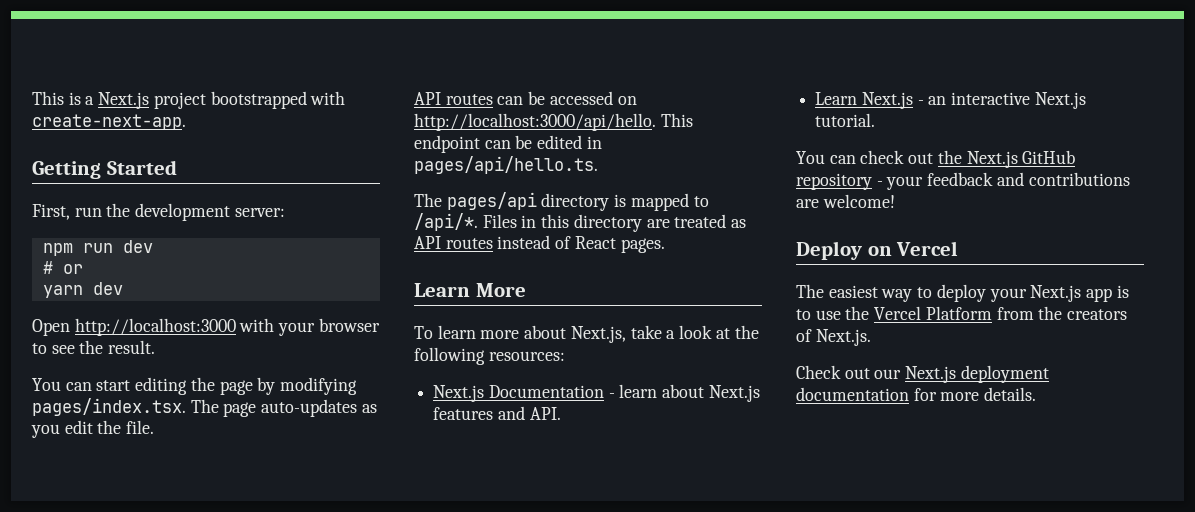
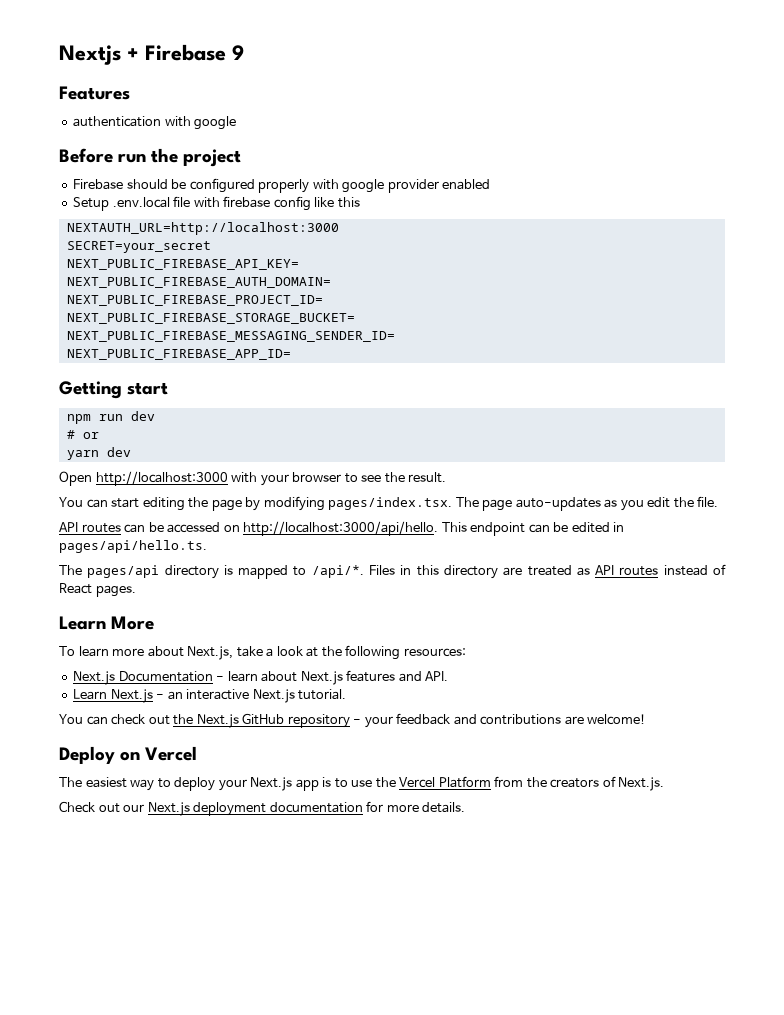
- This is a Next.js project bootstrapped with create-next-app.
- Getting Started
- First, run the development server:
+ Nextjs + Firebase 9
+ Features
+ authentication with google
+ Before run the project
+ Firebase should be configured properly with google provider enabled
+ Setup .env.local file with firebase config like this
+ NEXTAUTH_URL=http://localhost:3000
+ SECRET=your_secret
+ NEXT_PUBLIC_FIREBASE_API_KEY=
+ NEXT_PUBLIC_FIREBASE_AUTH_DOMAIN=
+ NEXT_PUBLIC_FIREBASE_PROJECT_ID=
+ NEXT_PUBLIC_FIREBASE_STORAGE_BUCKET=
+ NEXT_PUBLIC_FIREBASE_MESSAGING_SENDER_ID=
+ NEXT_PUBLIC_FIREBASE_APP_ID=
+ Getting start

